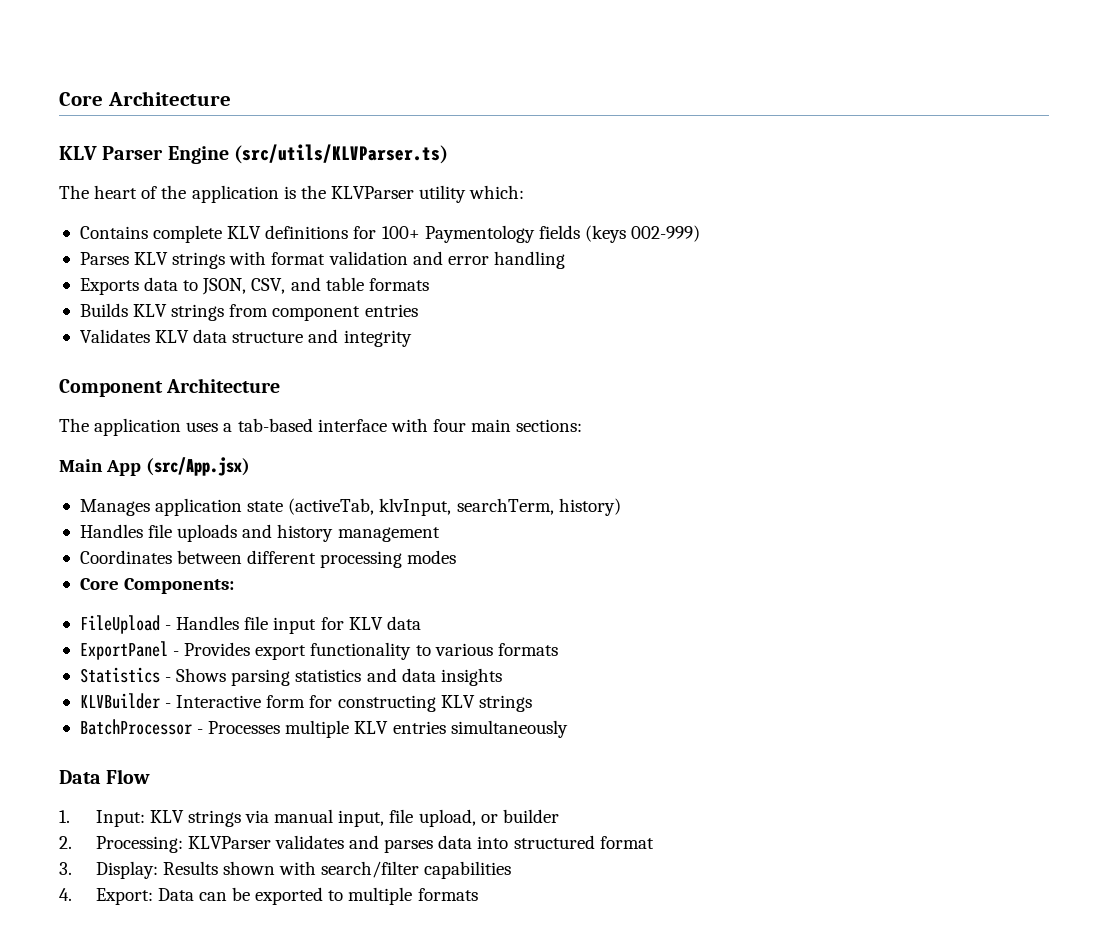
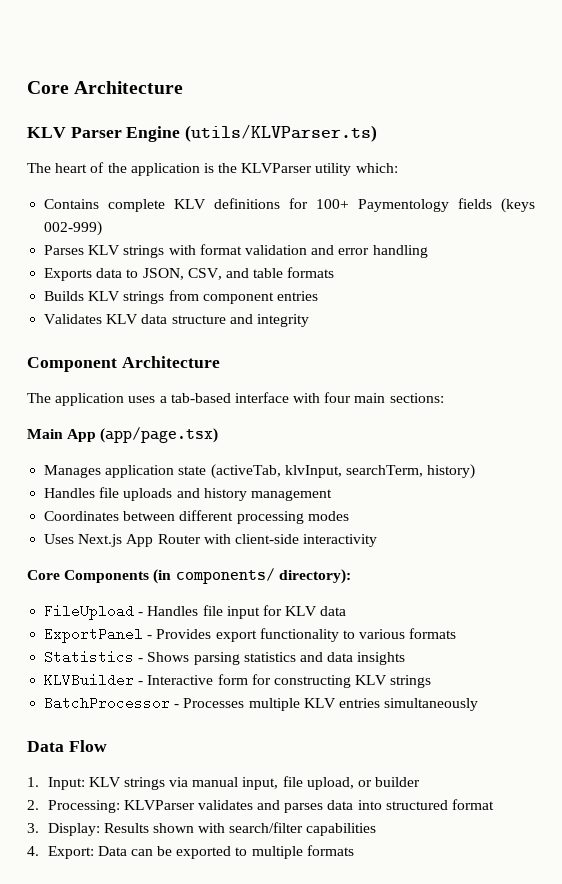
- KLV Parser Engine (src/utils/KLVParser.ts)
+ KLV Parser Engine (utils/KLVParser.ts)
- Main App (src/App.jsx)
+ Main App (app/page.tsx)
- Core Components:
+ Uses Next.js App Router with client-side interactivity
+ Core Components (in components/ directory):

